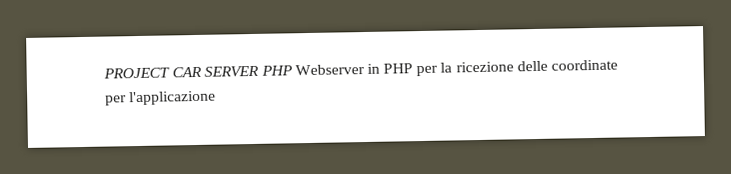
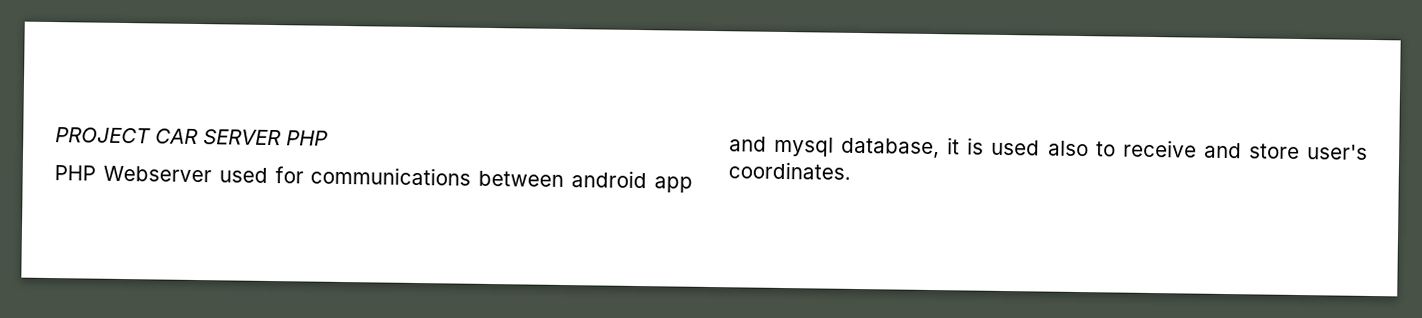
- PROJECT CAR SERVER PHP Webserver in PHP per la ricezione delle coordinate per l'applicazione
+ PROJECT CAR SERVER PHP
+ PHP Webserver used for communications between android app and mysql database, it is used also to receive and store user's coordinates.

